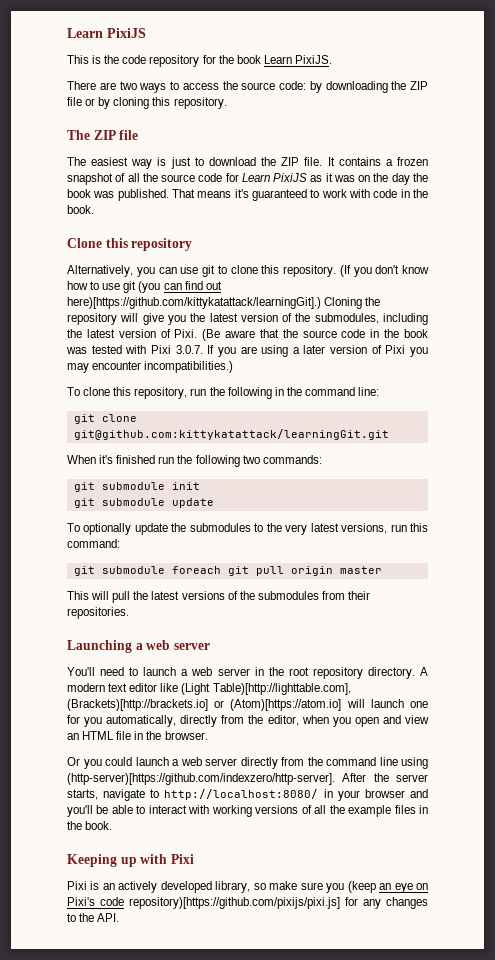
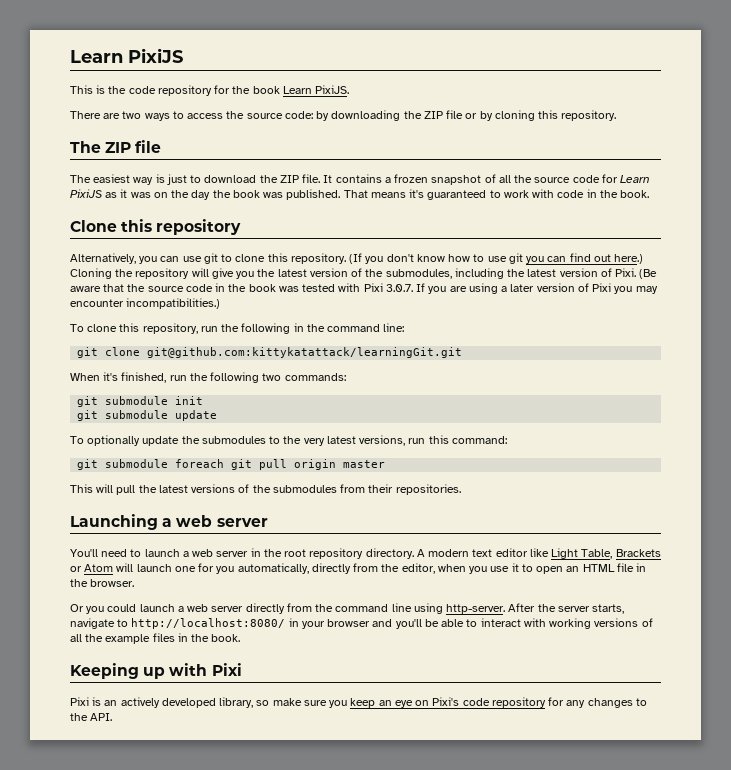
- (If you don't know how to use git (you can find out here)[https://github.com/kittykatattack/learningGit].) Cloning the repository will give you the latest version of the submodules, including the latest version of Pixi.
+ (If you don't know how to use git you can find out here.) Cloning the repository will give you the latest version of the submodules, including the latest version of Pixi.
- When it's finished run the following two commands:
+ When it's finished, run the following two commands:
- A modern text editor like (Light Table)[http://lighttable.com], (Brackets)[http://brackets.io] or (Atom)[https://atom.io] will launch one for you automatically, directly from the editor, when you open and view an HTML file in the browser.
+ A modern text editor like Light Table, Brackets or Atom will launch one for you automatically, directly from the editor, when you use it to open an HTML file in the browser.
- Or you could launch a web server directly from the command line using (http-server)[https://github.com/indexzero/http-server]. After the server starts, navigate to http://localhost:8080/ in your browser and you'll be able to interact with working versions of all the example files in the book.
+ Or you could launch a web server directly from the command line using http-server. After the server starts, navigate to http://localhost:8080/ in your browser and you'll be able to interact with working versions of all the example files in the book.
- Pixi is an actively developed library, so make sure you (keep an eye on Pixi's code repository)[https://github.com/pixijs/pixi.js] for any changes to the API.
+ Pixi is an actively developed library, so make sure you keep an eye on Pixi's code repository for any changes to the API.

